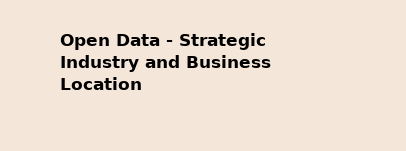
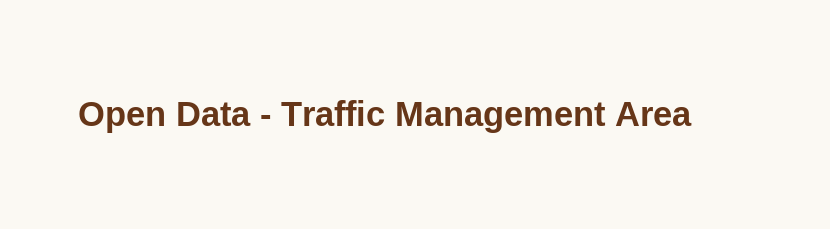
- Open Data - Strategic Industry and Business Location
+ Open Data - Traffic Management Area

